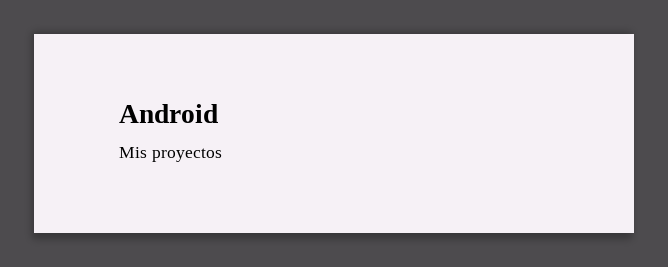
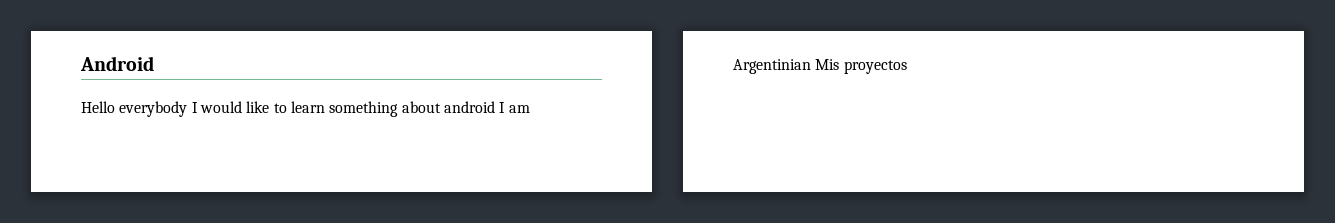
- Mis proyectos
+ Hello everybody I would like to learn something about android I am Argentinian Mis proyectos

